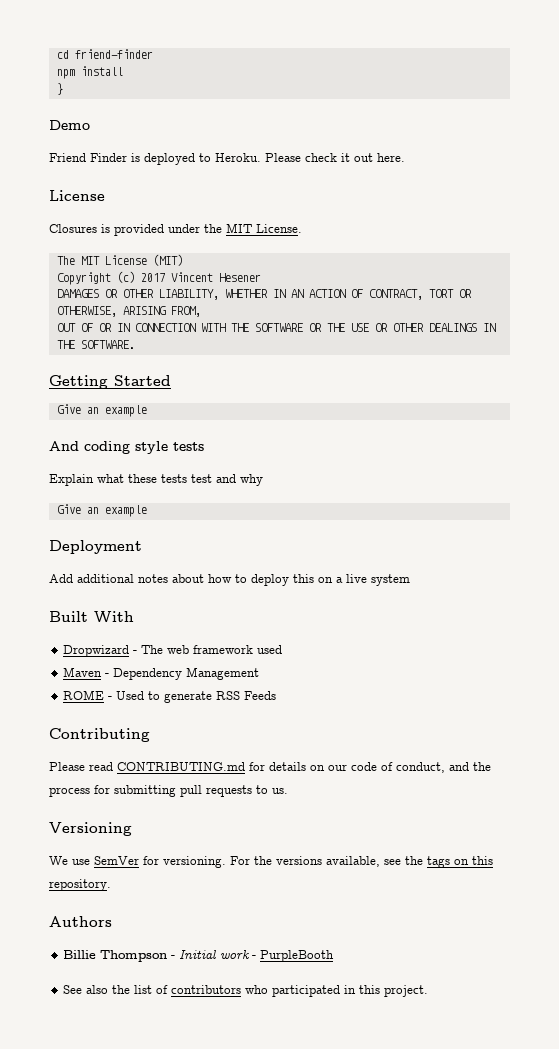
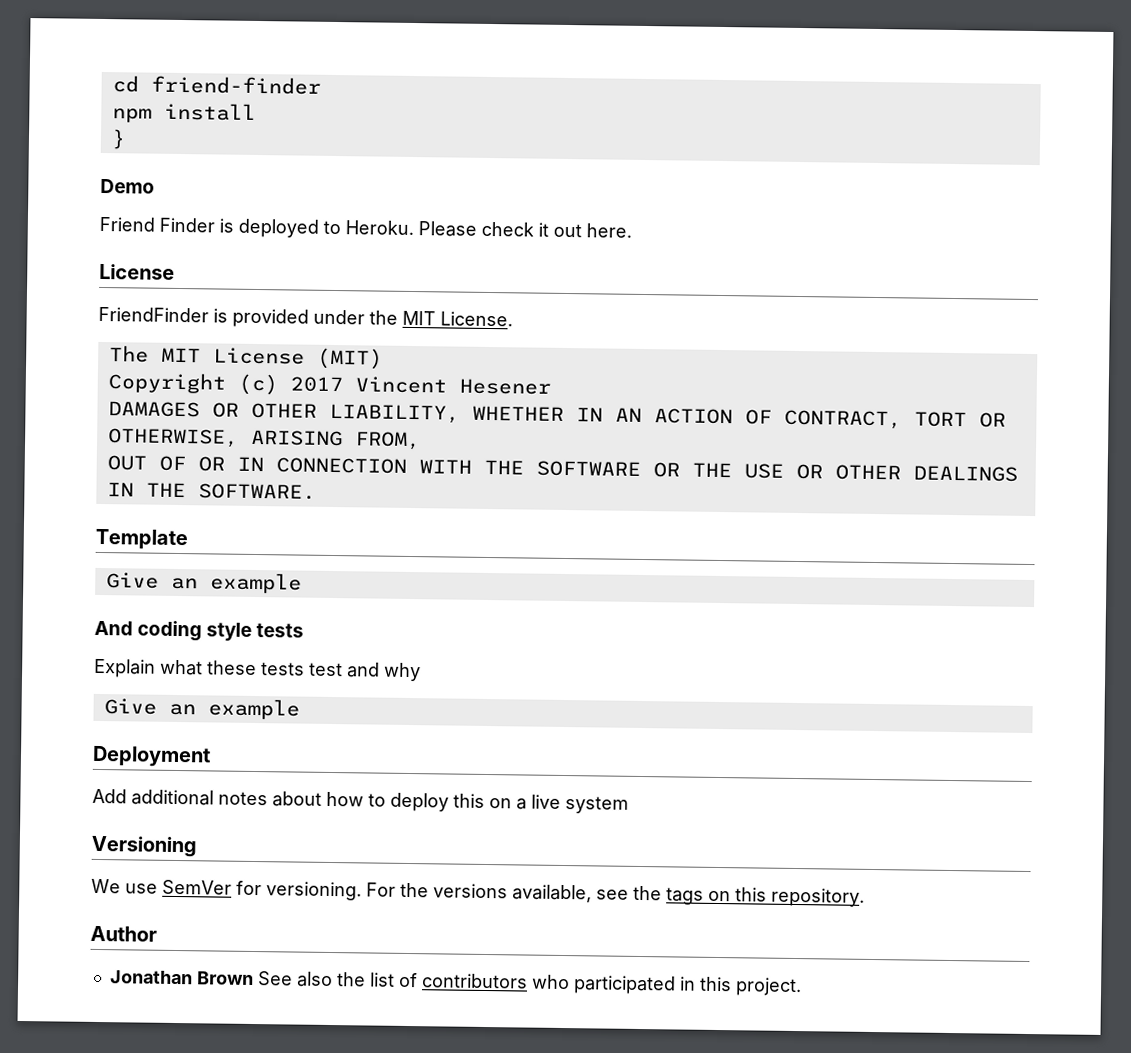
- Closures is provided under the MIT License.
+ FriendFinder is provided under the MIT License.
- Getting Started
+ Template
- Built With
- Dropwizard - The web framework used
- Maven - Dependency Management
- ROME - Used to generate RSS Feeds
- Contributing
- Please read CONTRIBUTING.md for details on our code of conduct, and the process for submitting pull requests to us.
- Authors
- Billie Thompson - Initial work - PurpleBooth
- See also the list of contributors who participated in this project.
+ Author
+ Jonathan Brown See also the list of contributors who participated in this project.

